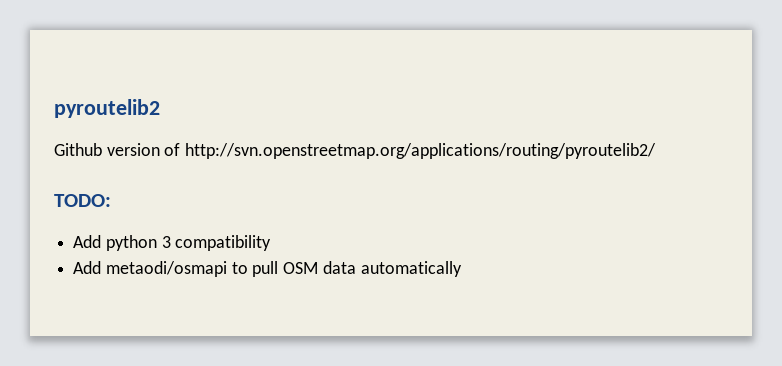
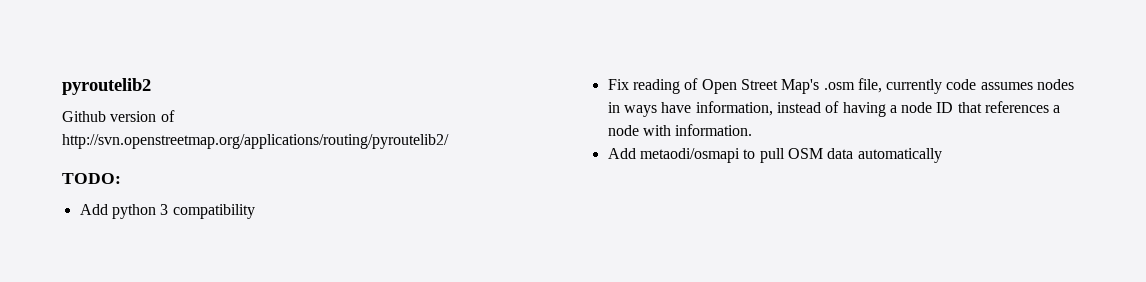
+ Fix reading of Open Street Map's .osm file, currently code assumes nodes in ways have information, instead of having a node ID that references a node with information.

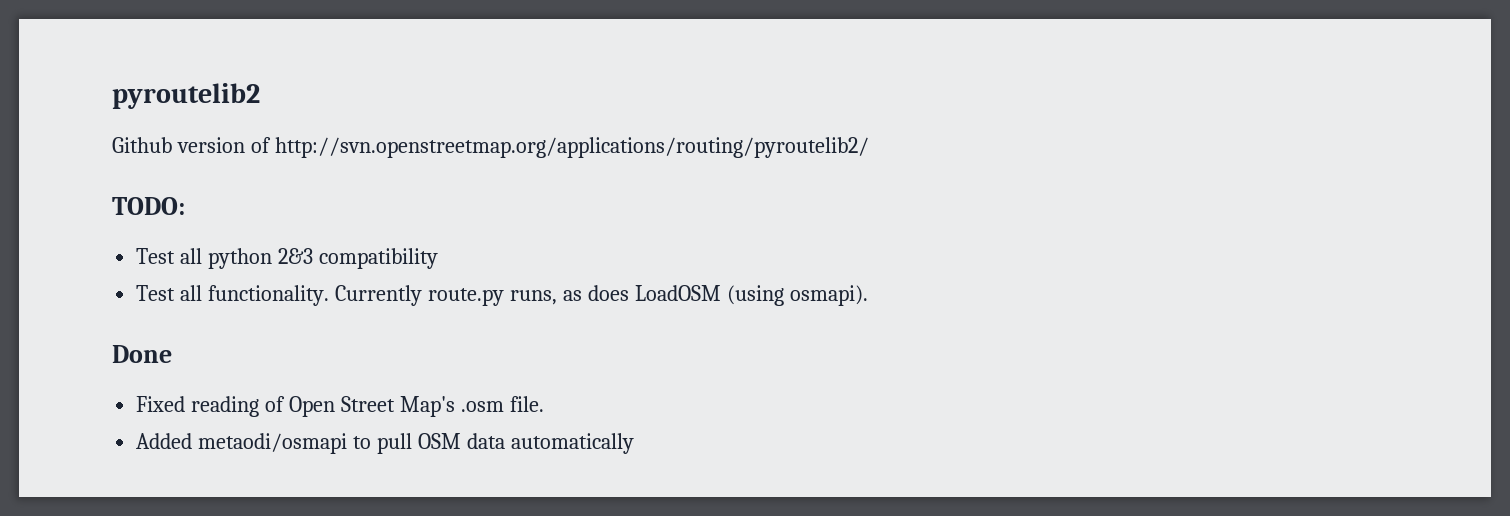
- Add python 3 compatibility
- Fix reading of Open Street Map's .osm file, currently code assumes nodes in ways have information, instead of having a node ID that references a node with information.
- Add metaodi/osmapi to pull OSM data automatically
+ Test all python 2&3 compatibility
+ Test all functionality. Currently route.py runs, as does LoadOSM (using osmapi).
+ Done
+ Fixed reading of Open Street Map's .osm file.
+ Added metaodi/osmapi to pull OSM data automatically

